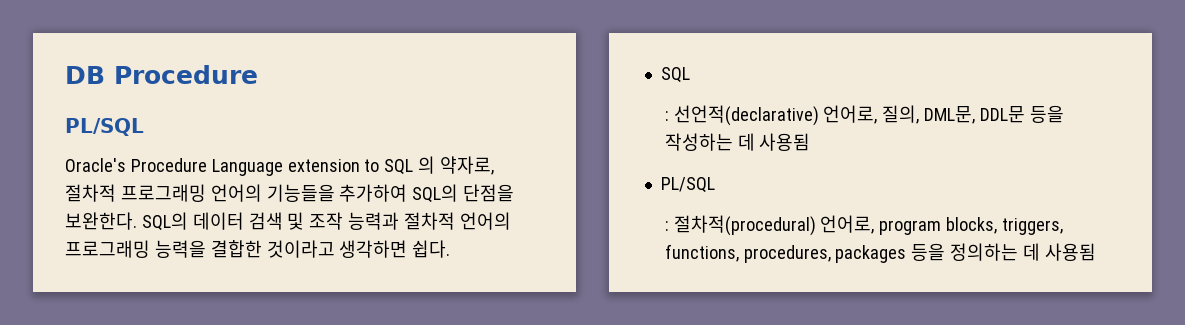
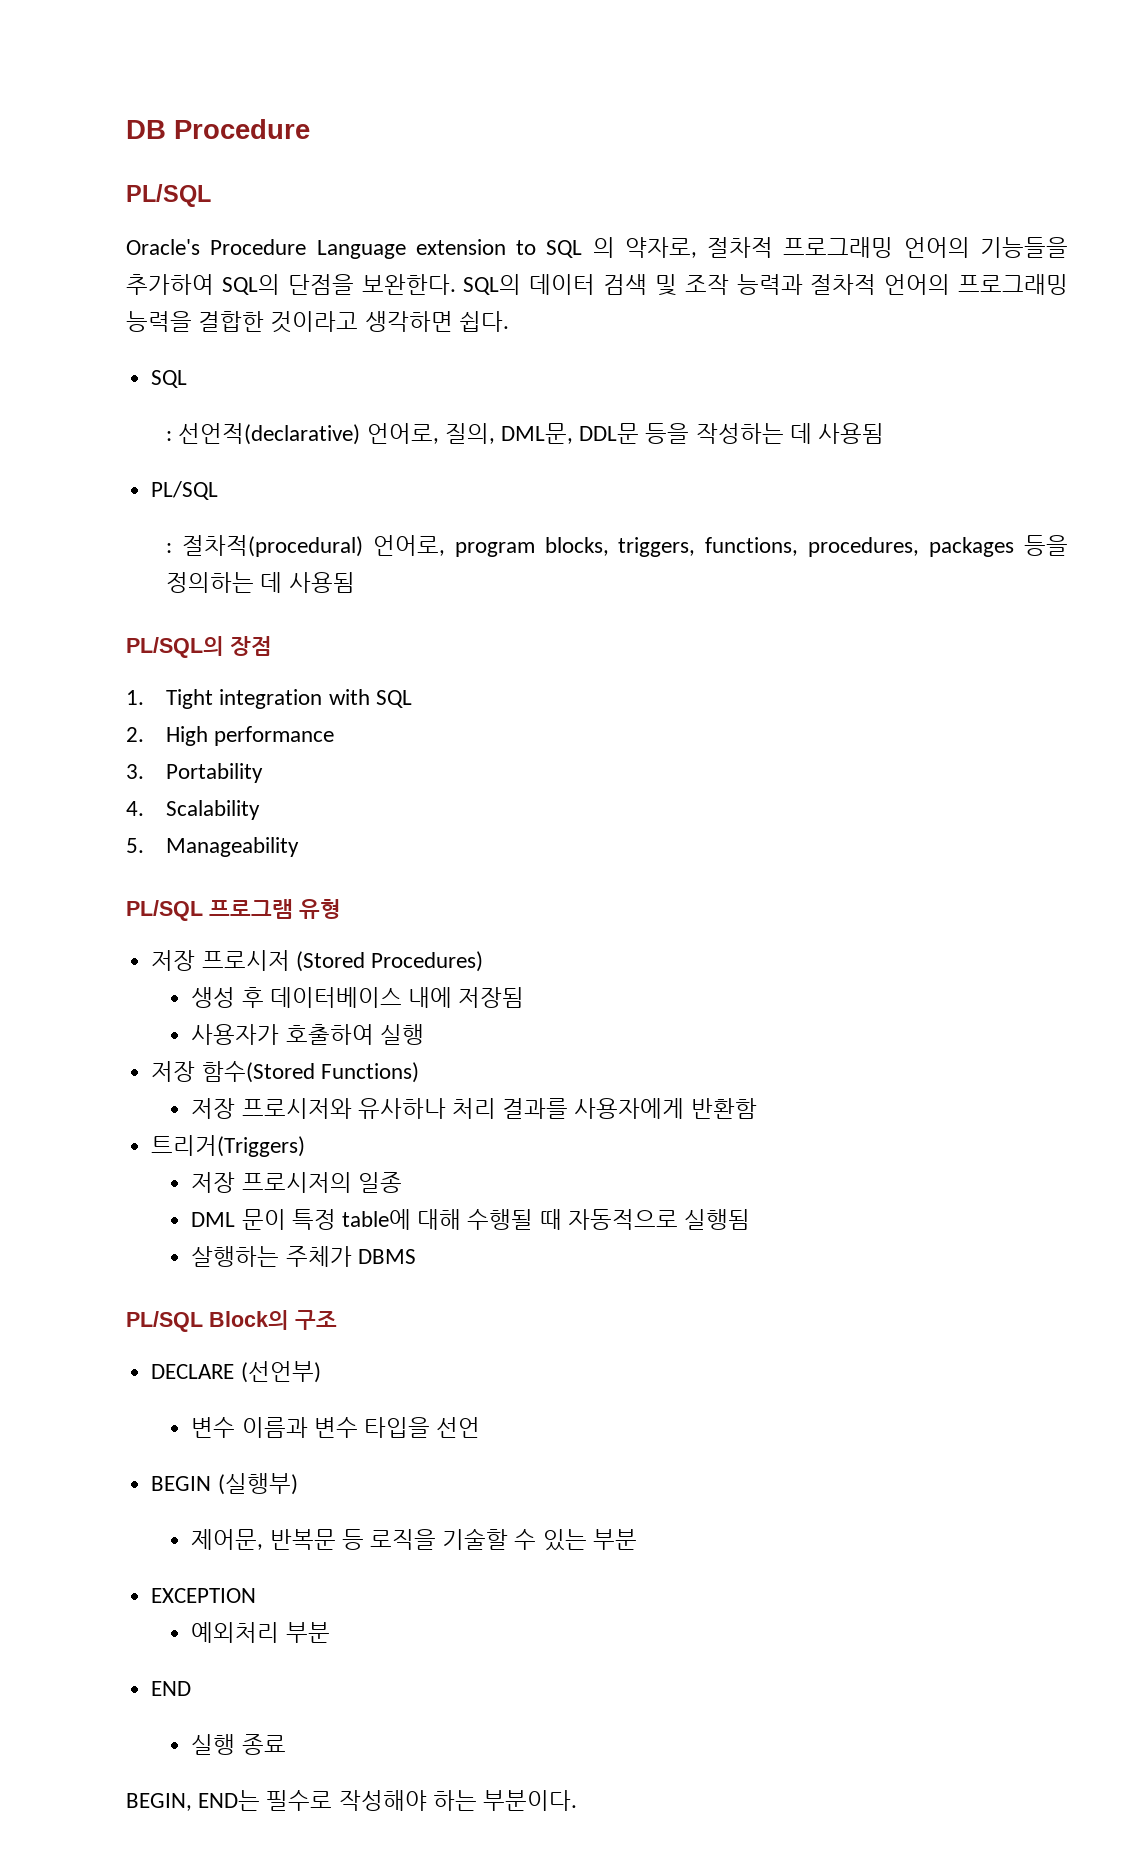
+ PL/SQL의 장점
+ 1. Tight integration with SQL
+ 2. High performance
+ 3. Portability
+ 4. Scalability
+ 5. Manageability
+ PL/SQL 프로그램 유형
+ 저장 프로시저 (Stored Procedures)
+ 생성 후 데이터베이스 내에 저장됨
+ 사용자가 호출하여 실행
+ 저장 함수(Stored Functions)
+ 저장 프로시저와 유사하나 처리 결과를 사용자에게 반환함
+ 트리거(Triggers)
+ 저장 프로시저의 일종
+ DML 문이 특정 table에 대해 수행될 때 자동적으로 실행됨
+ 살행하는 주체가 DBMS
+ PL/SQL Block의 구조
+ DECLARE (선언부)
+ 변수 이름과 변수 타입을 선언
+ BEGIN (실행부)
+ 제어문, 반복문 등 로직을 기술할 수 있는 부분
+ EXCEPTION
+ 예외처리 부분
+ END
+ 실행 종료
+ BEGIN, END는 필수로 작성해야 하는 부분이다.

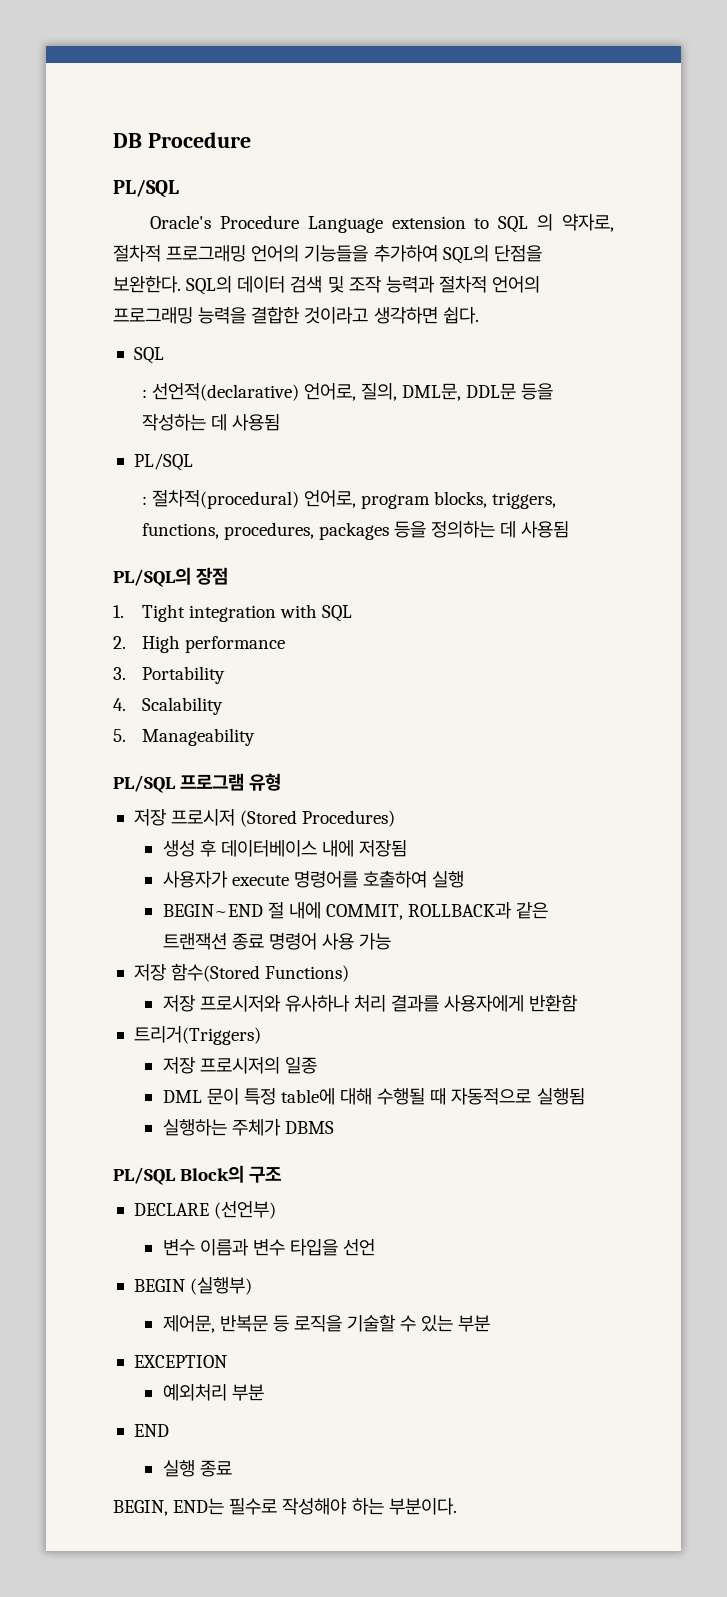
- 사용자가 호출하여 실행
+ 사용자가 execute 명령어를 호출하여 실행
+ BEGIN~END 절 내에 COMMIT, ROLLBACK과 같은 트랜잭션 종료 명령어 사용 가능
- 살행하는 주체가 DBMS
+ 실행하는 주체가 DBMS

